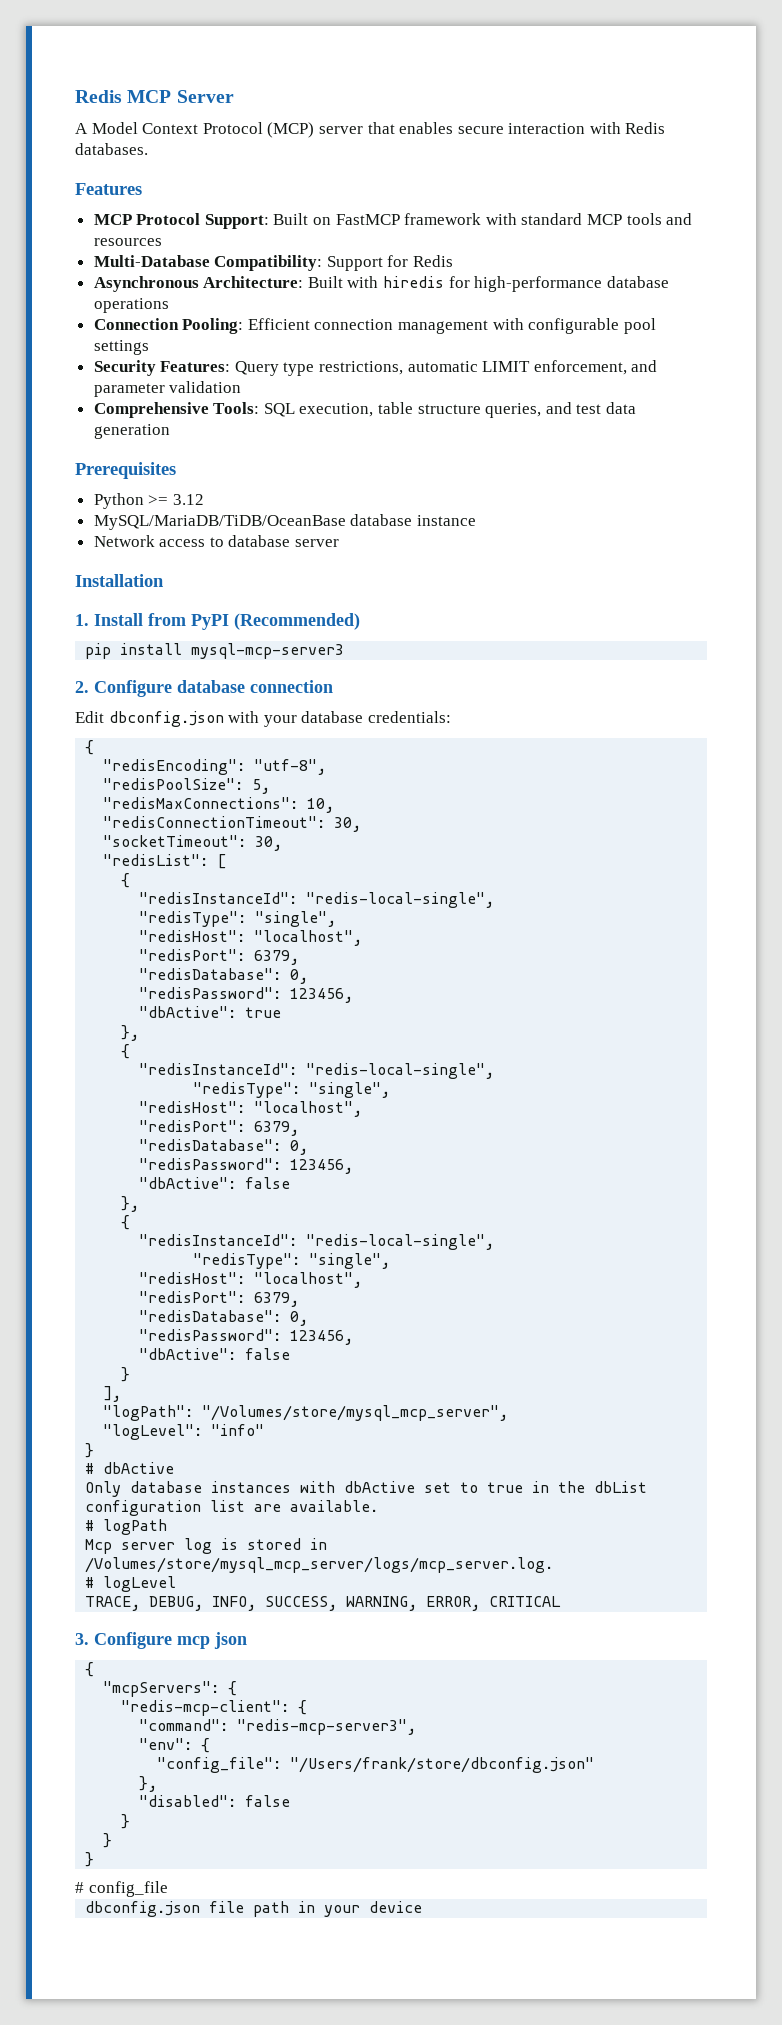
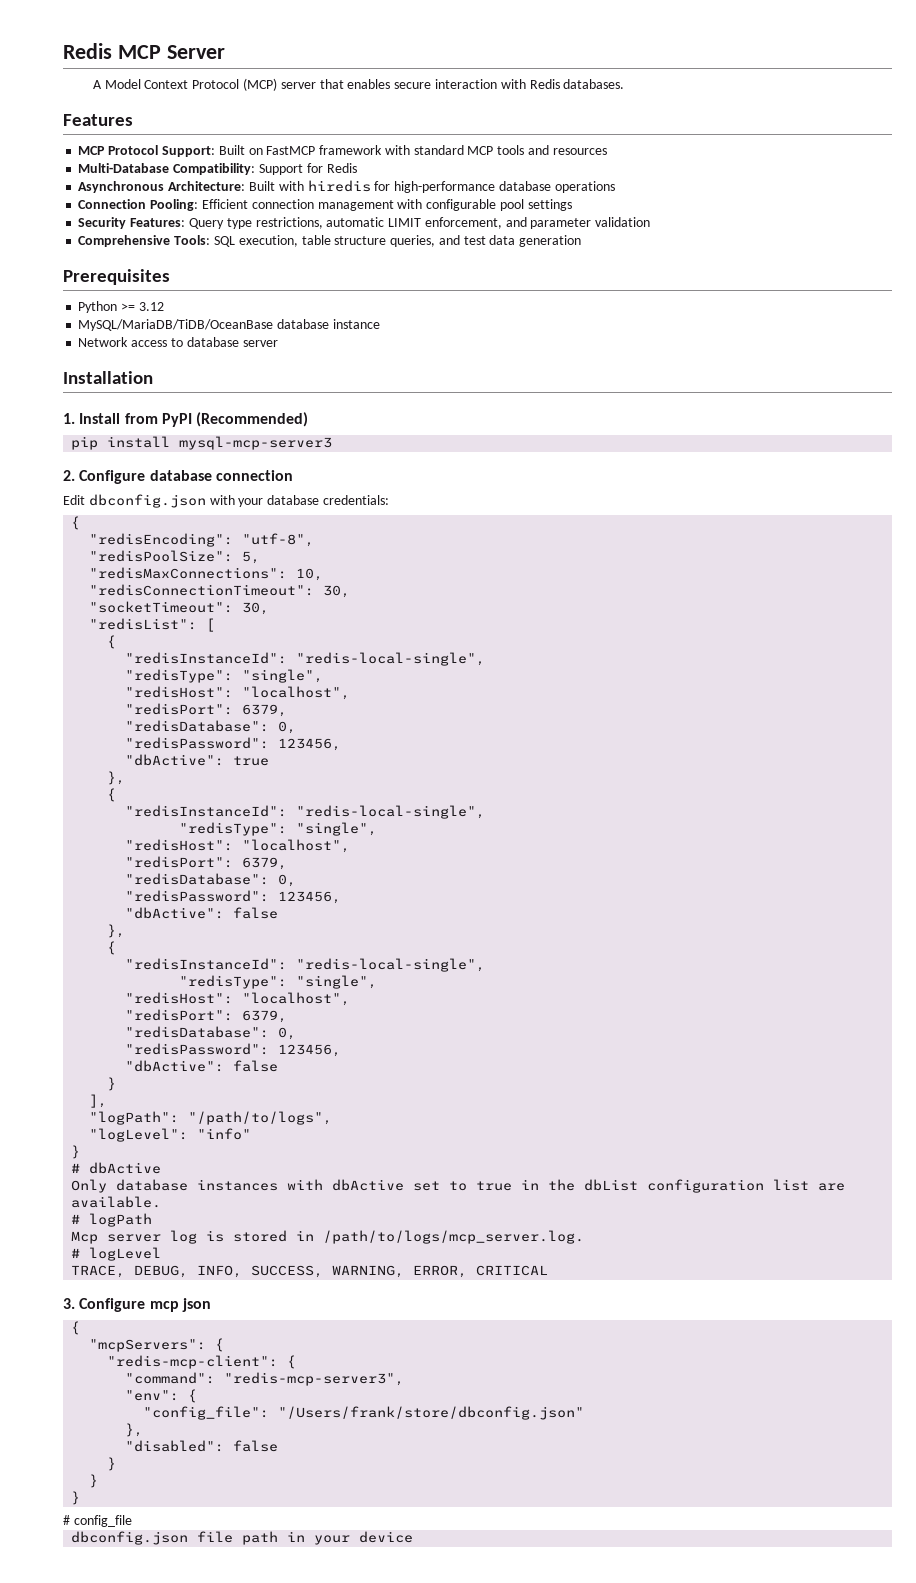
- "logPath": "/Volumes/store/mysql_mcp_server",
+ "logPath": "/path/to/logs",
- Mcp server log is stored in /Volumes/store/mysql_mcp_server/logs/mcp_server.log.
+ Mcp server log is stored in /path/to/logs/mcp_server.log.

